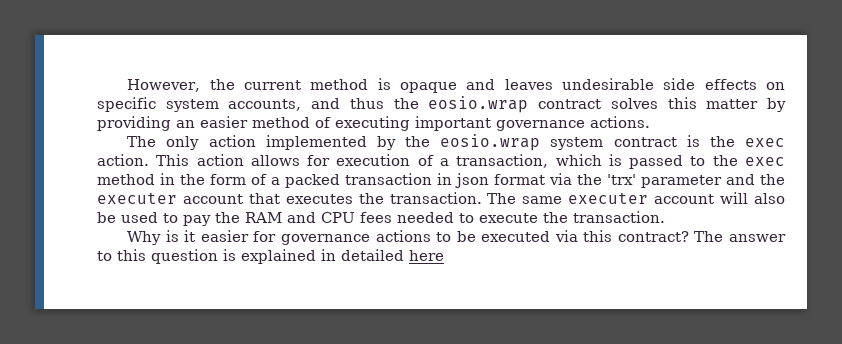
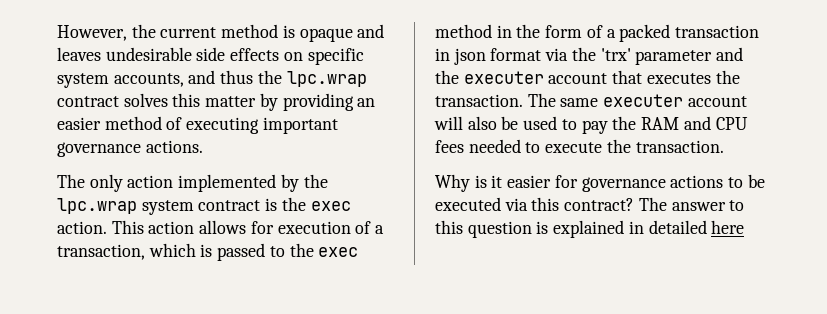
- However, the current method is opaque and leaves undesirable side effects on specific system accounts, and thus the eosio.wrap contract solves this matter by providing an easier method of executing important governance actions.
+ However, the current method is opaque and leaves undesirable side effects on specific system accounts, and thus the lpc.wrap contract solves this matter by providing an easier method of executing important governance actions.
- The only action implemented by the eosio.wrap system contract is the exec action.
+ The only action implemented by the lpc.wrap system contract is the exec action.

